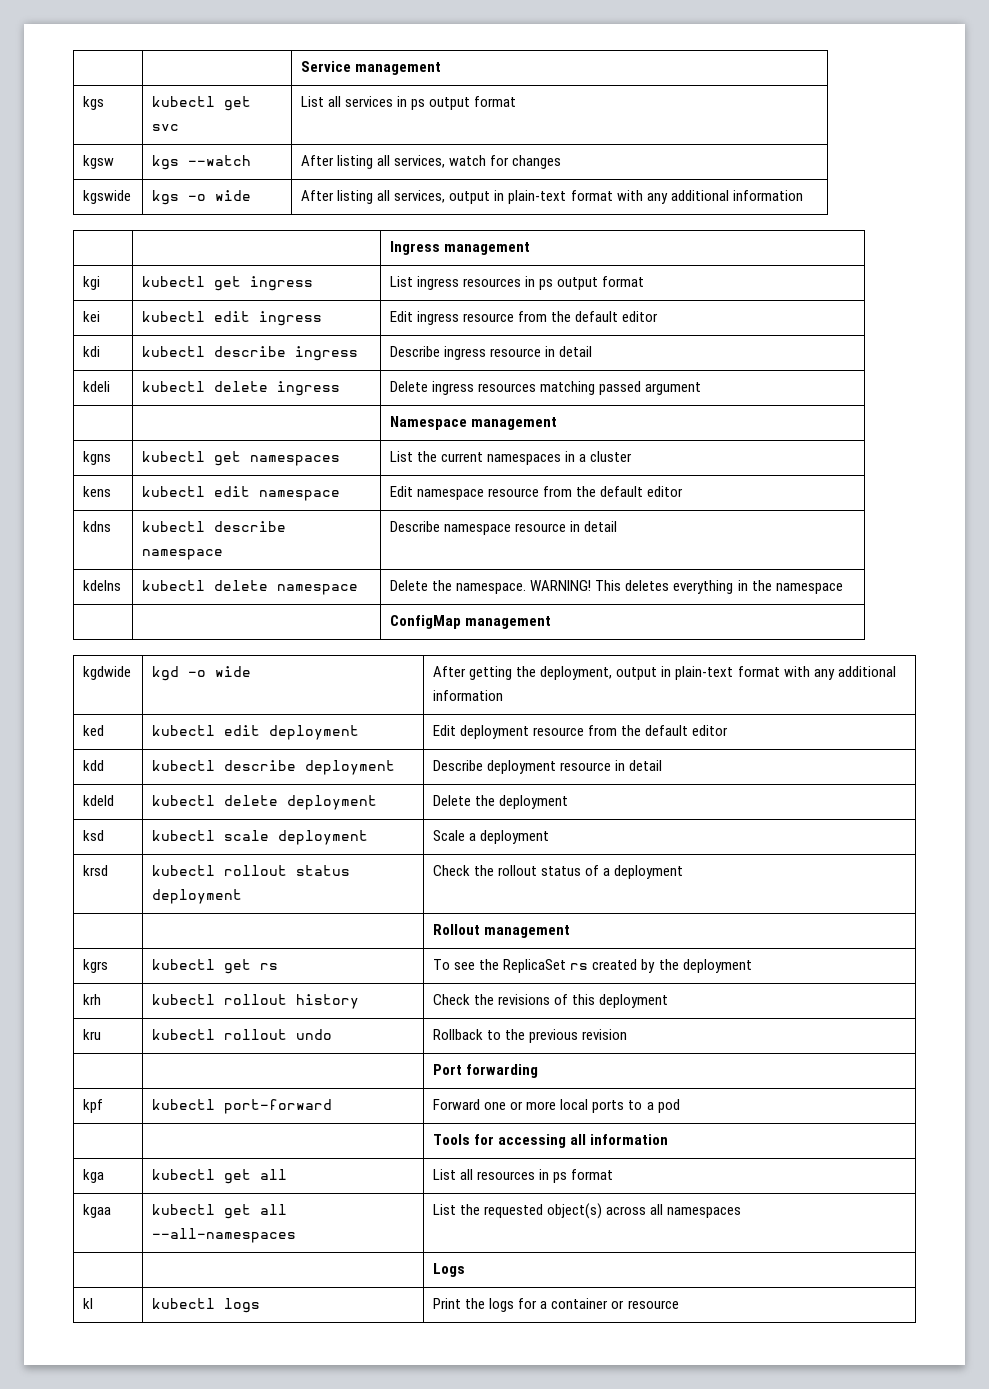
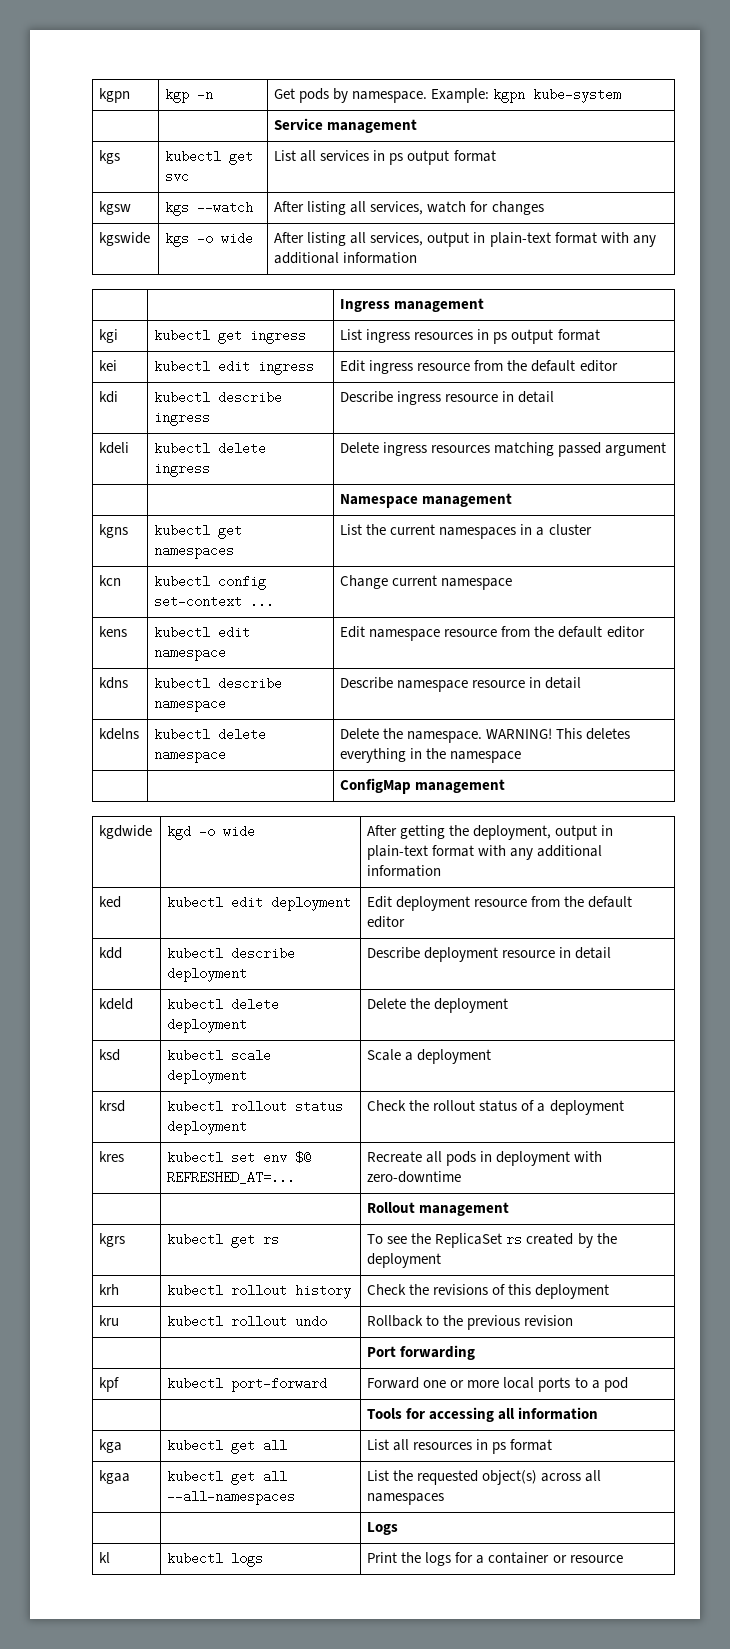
+ kgpn | kgp -n | Get pods by namespace. Example: kgpn kube-system
+ kcn | kubectl config set-context ... | Change current namespace
+ kres | kubectl set env $@ REFRESHED_AT=... | Recreate all pods in deployment with zero-downtime

